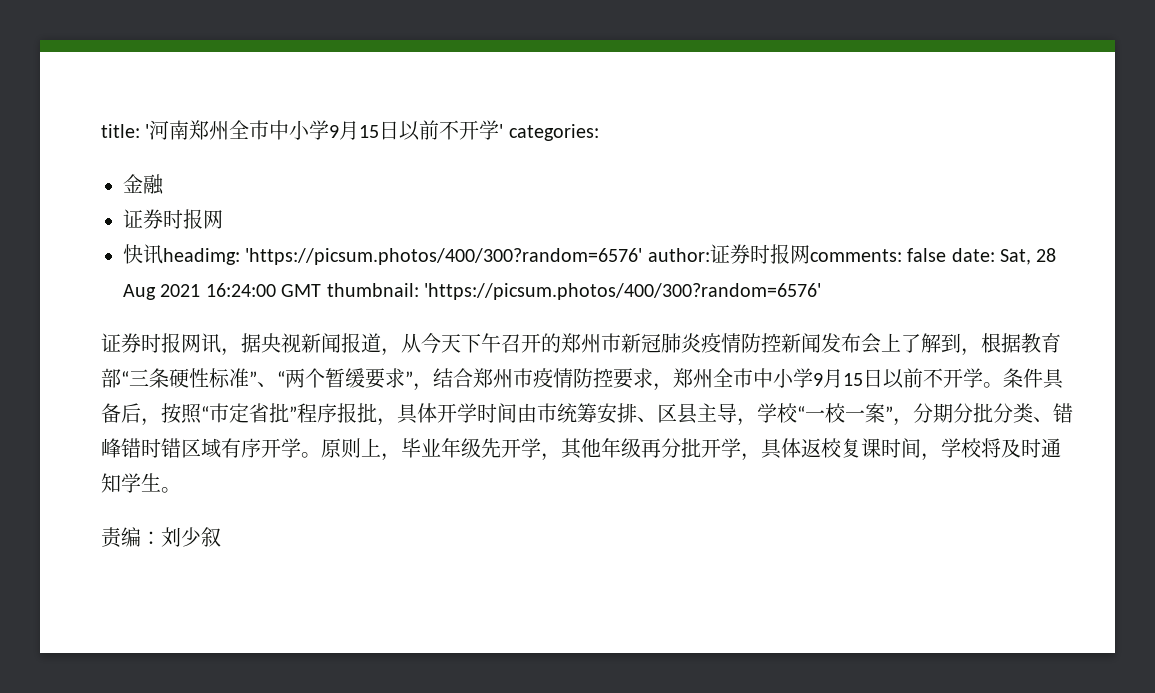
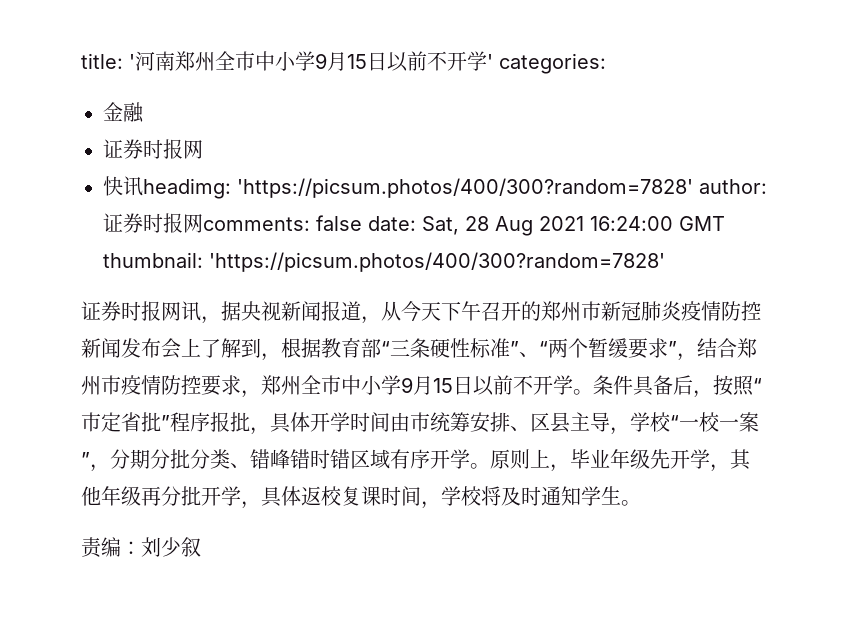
- 快讯headimg: 'https://picsum.photos/400/300?random=6576' author:证券时报网comments: false date: Sat, 28 Aug 2021 16:24:00 GMT thumbnail: 'https://picsum.photos/400/300?random=6576'
+ 快讯headimg: 'https://picsum.photos/400/300?random=7828' author:证券时报网comments: false date: Sat, 28 Aug 2021 16:24:00 GMT thumbnail: 'https://picsum.photos/400/300?random=7828'

